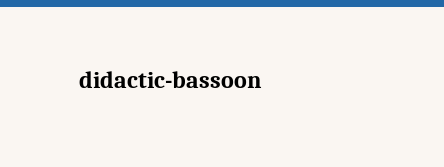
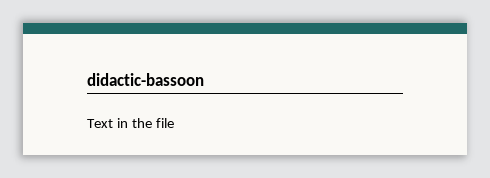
+ Text in the file

